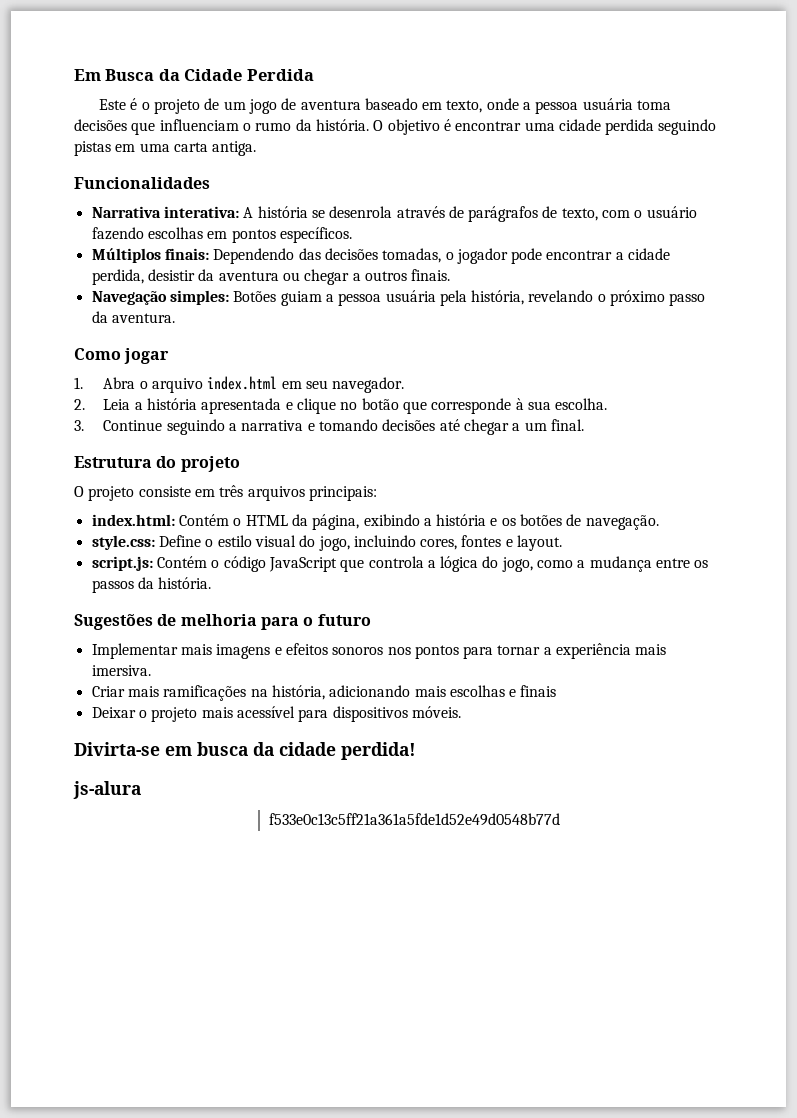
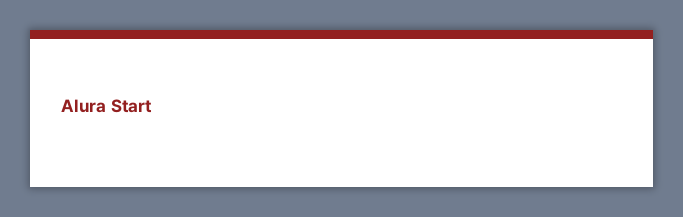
- Em Busca da Cidade Perdida
- Este é o projeto de um jogo de aventura baseado em texto, onde a pessoa usuária toma decisões que influenciam o rumo da história. O objetivo é encontrar uma cidade perdida seguindo pistas em uma carta antiga.
- Funcionalidades
- Narrativa interativa: A história se desenrola através de parágrafos de texto, com o usuário fazendo escolhas em pontos específicos.
- Múltiplos finais: Dependendo das decisões tomadas, o jogador pode encontrar a cidade perdida, desistir da aventura ou chegar a outros finais.
- Navegação simples: Botões guiam a pessoa usuária pela história, revelando o próximo passo da aventura.
- Como jogar
- 1. Abra o arquivo index.html em seu navegador.
- 2. Leia a história apresentada e clique no botão que corresponde à sua escolha.
- 3. Continue seguindo a narrativa e tomando decisões até chegar a um final.
- Estrutura do projeto
- O projeto consiste em três arquivos principais:
- index.html: Contém o HTML da página, exibindo a história e os botões de navegação.
- style.css: Define o estilo visual do jogo, incluindo cores, fontes e layout.
- script.js: Contém o código JavaScript que controla a lógica do jogo, como a mudança entre os passos da história.
- Sugestões de melhoria para o futuro
- Implementar mais imagens e efeitos sonoros nos pontos para tornar a experiência mais imersiva.
- Criar mais ramificações na história, adicionando mais escolhas e finais
- Deixar o projeto mais acessível para dispositivos móveis.
- Divirta-se em busca da cidade perdida!
- js-alura
- f533e0c13c5ff21a361a5fde1d52e49d0548b77d
+ Alura Start

